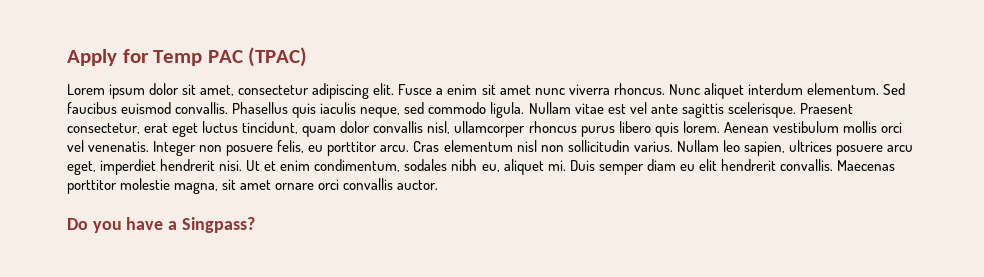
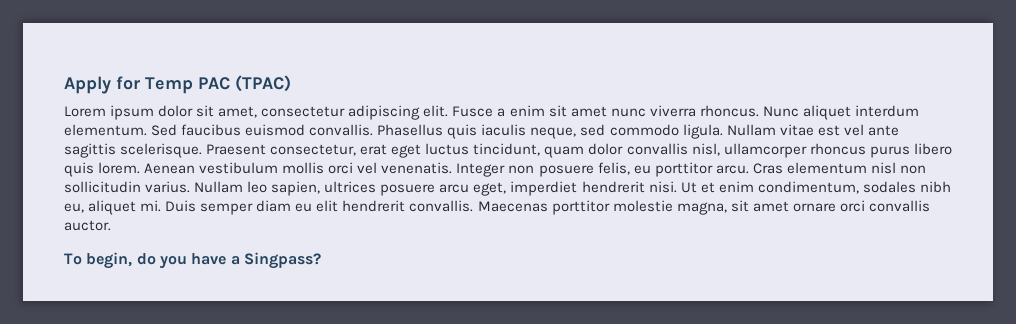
- Do you have a Singpass?
+ To begin, do you have a Singpass?

